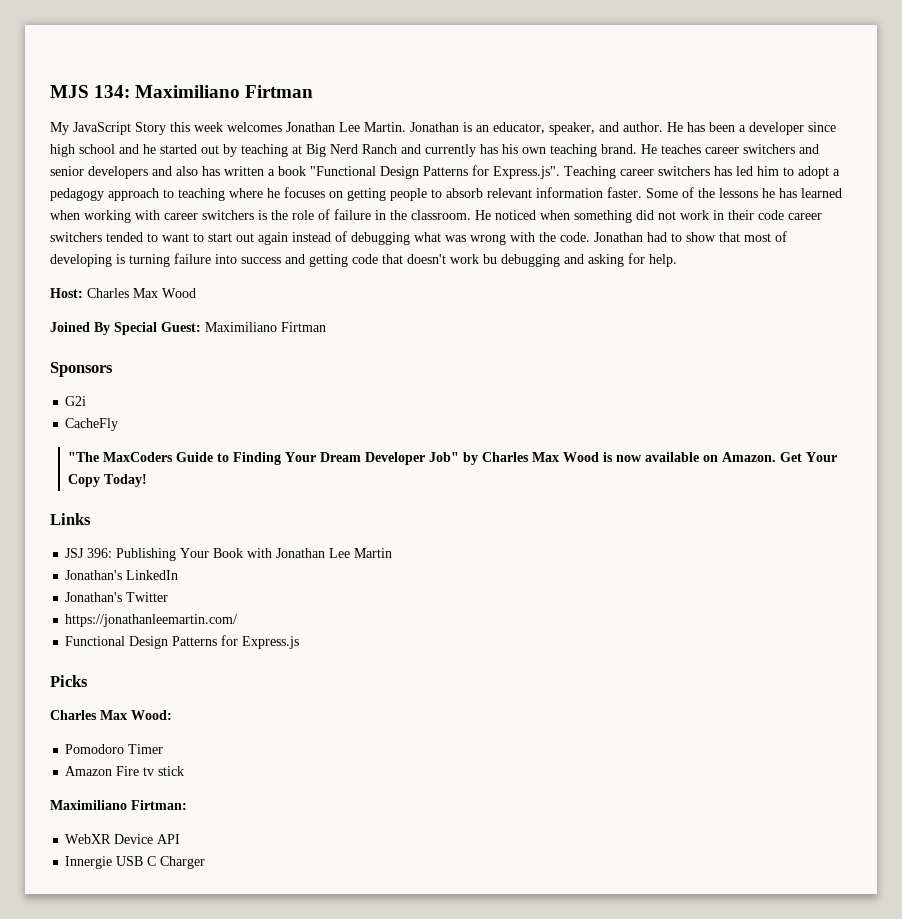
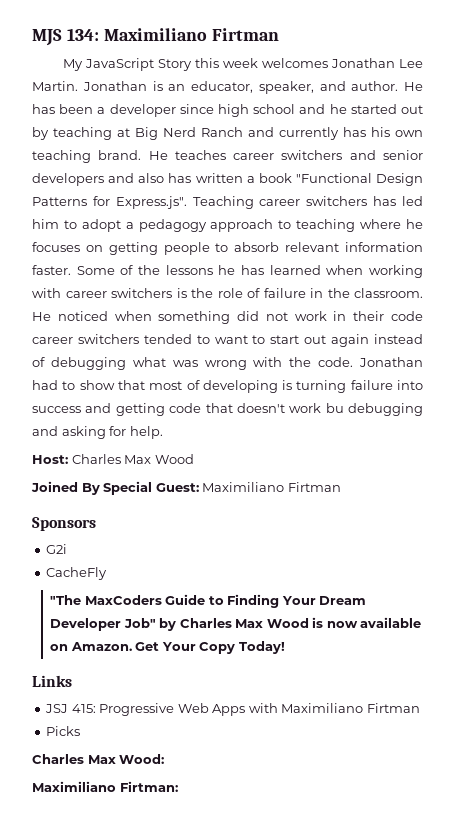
- JSJ 396: Publishing Your Book with Jonathan Lee Martin
- Jonathan's LinkedIn
- Jonathan's Twitter
- https://jonathanleemartin.com/
- Functional Design Patterns for Express.js
+ JSJ 415: Progressive Web Apps with Maximiliano Firtman
  Picks
  Charles Max Wood:
- Pomodoro Timer
- Amazon Fire tv stick
  Maximiliano Firtman:
- WebXR Device API
- Innergie USB C Charger

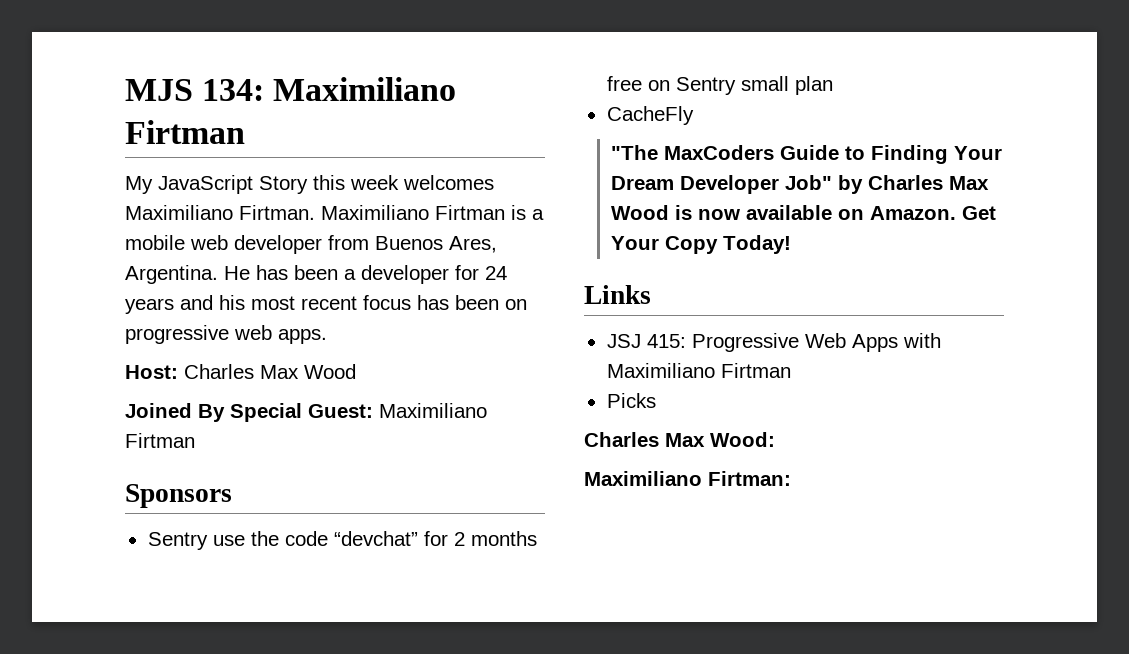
- My JavaScript Story this week welcomes Jonathan Lee Martin. Jonathan is an educator, speaker, and author.
+ My JavaScript Story this week welcomes Maximiliano Firtman. Maximiliano Firtman is a mobile web developer from Buenos Ares, Argentina.
- He has been a developer since high school and he started out by teaching at Big Nerd Ranch and currently has his own teaching brand. He teaches career switchers and senior developers and also has written a book "Functional Design Patterns for Express.js". Teaching career switchers has led him to adopt a pedagogy approach to teaching where he focuses on getting people to absorb relevant information faster. Some of the lessons he has learned when working with career switchers is the role of failure in the classroom. He noticed when something did not work in their code career switchers tended to want to start out again instead of debugging what was wrong with the code. Jonathan had to show that most of developing is turning failure into success and getting code that doesn't work bu debugging and asking for help.
+ He has been a developer for 24 years and his most recent focus has been on progressive web apps.
- G2i
+ Sentry use the code “devchat” for 2 months free on Sentry small plan

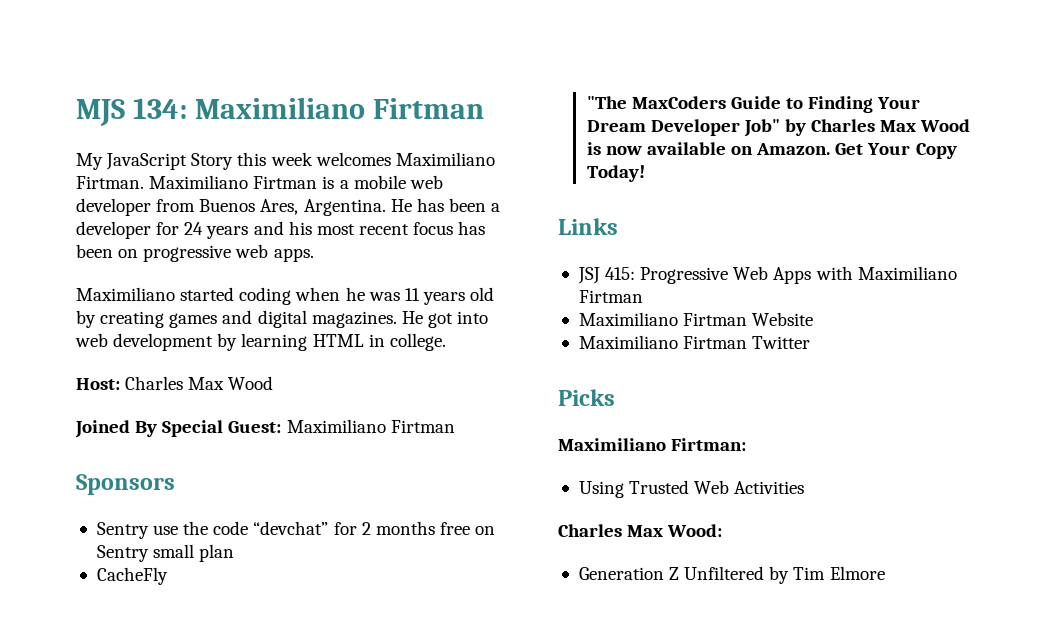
+ Maximiliano started coding when he was 11 years old by creating games and digital magazines. He got into web development by learning HTML in college.
+ Maximiliano Firtman Website
+ Maximiliano Firtman Twitter
  Picks
+ Maximiliano Firtman:
+ Using Trusted Web Activities
  Charles Max Wood:
- Maximiliano Firtman:
+ Generation Z Unfiltered by Tim Elmore

